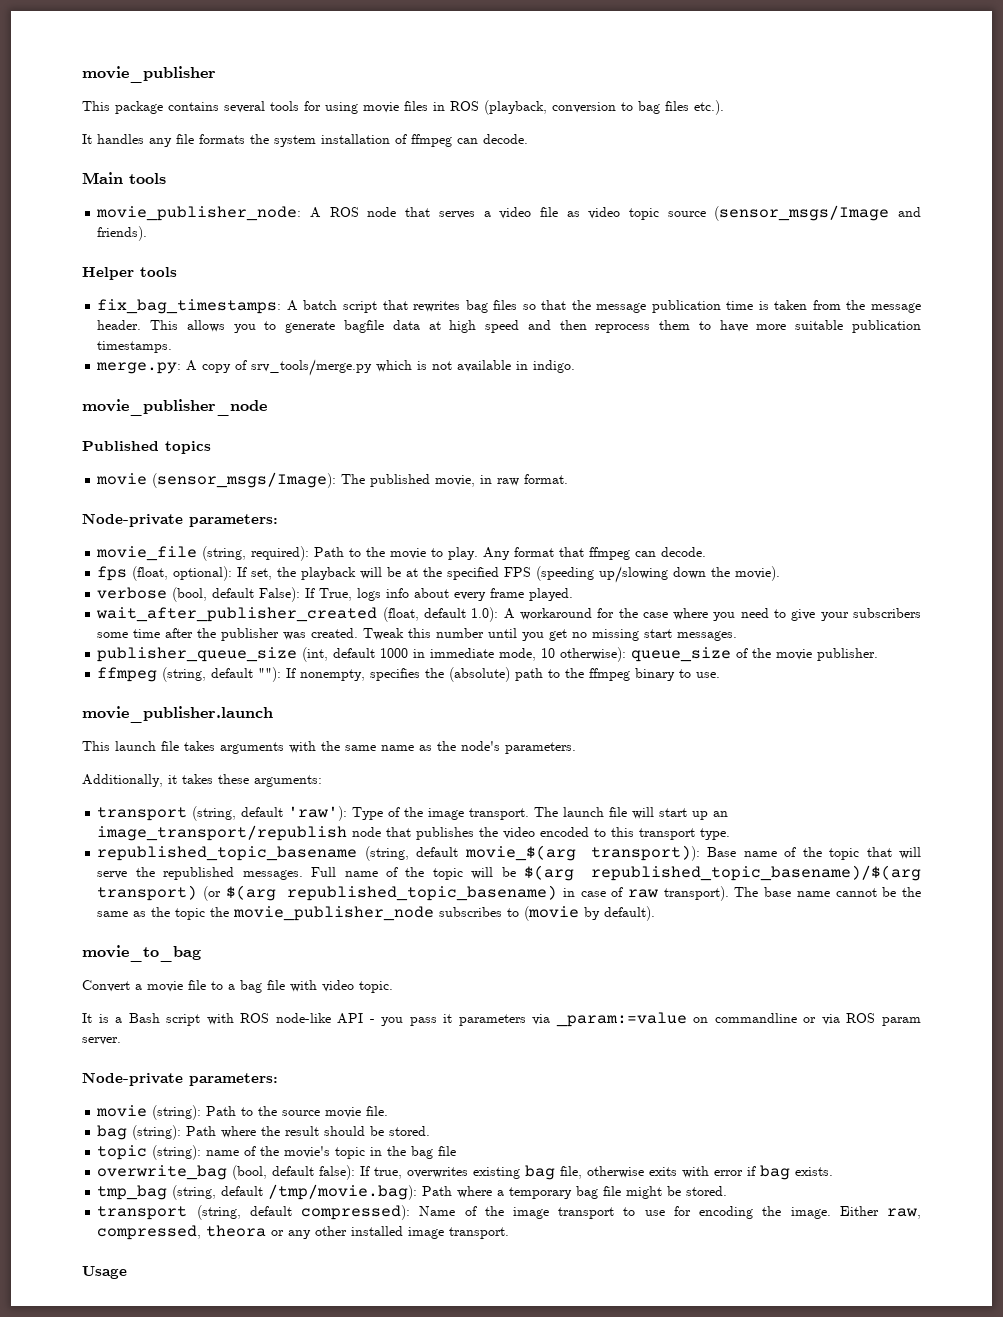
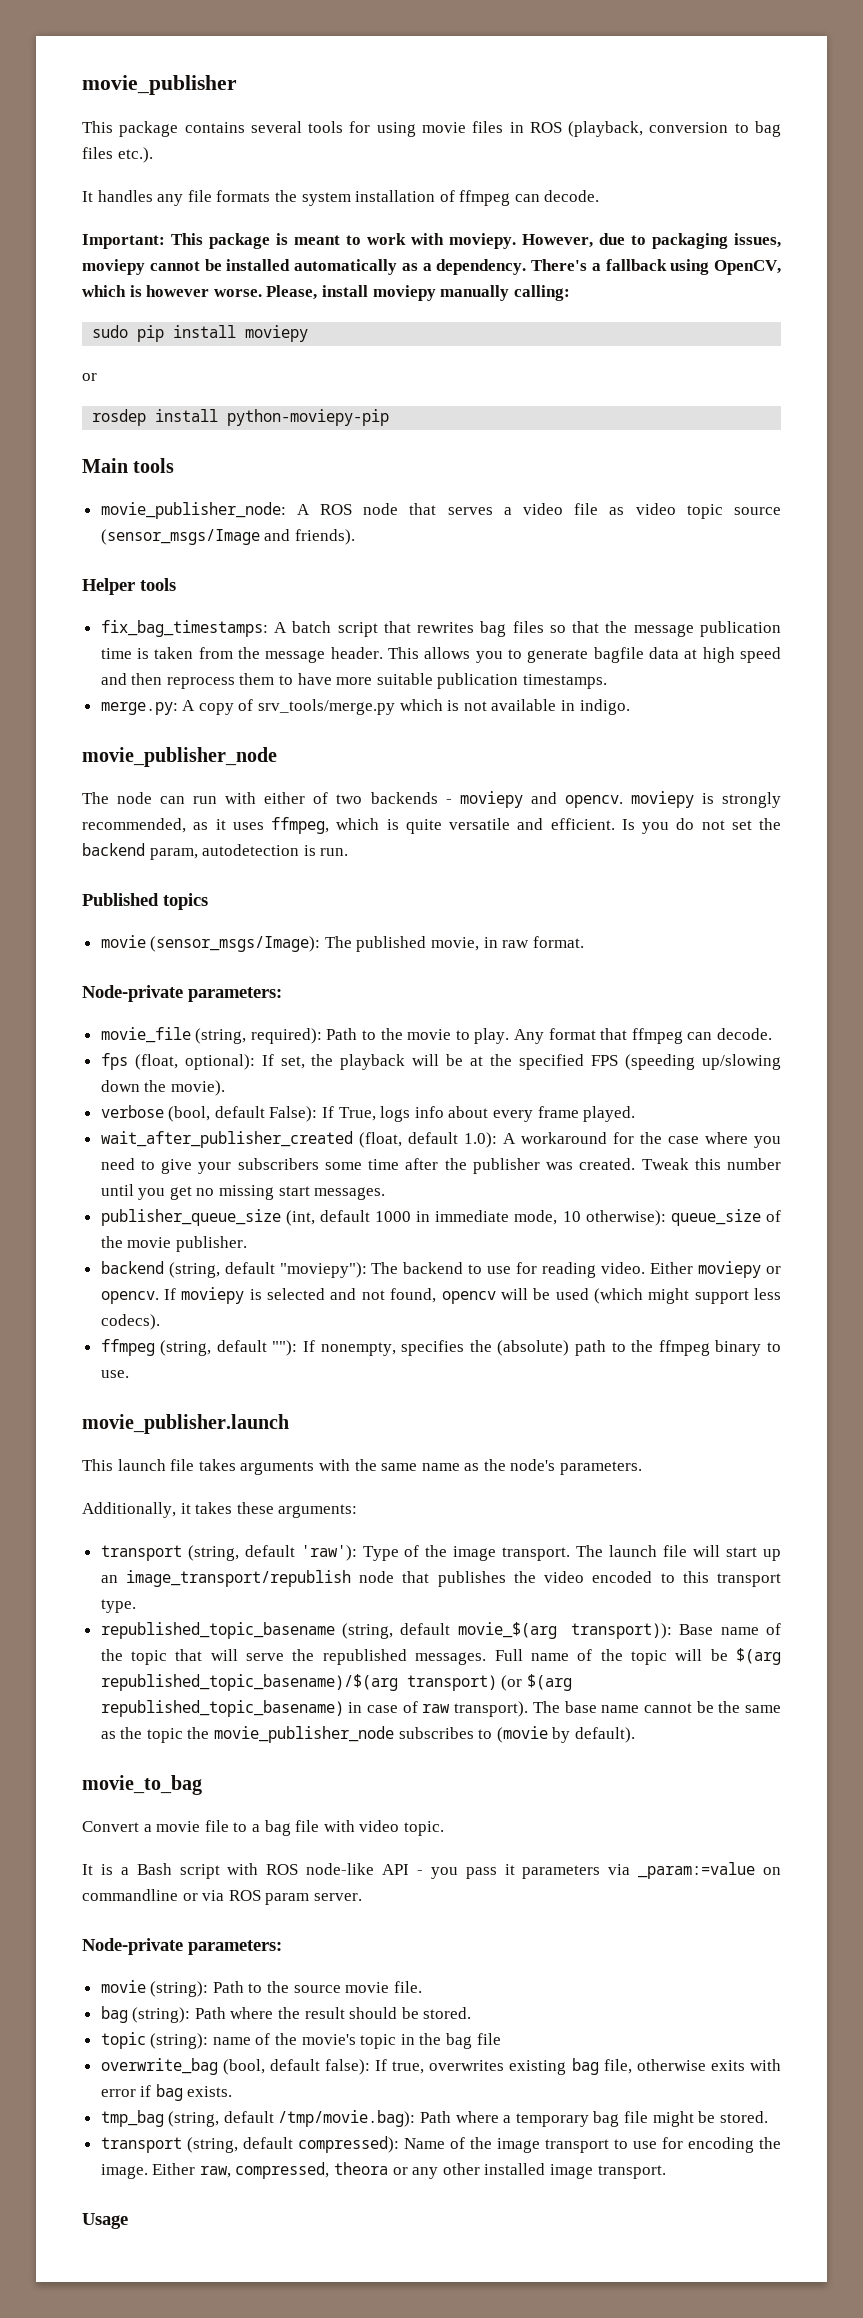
+ Important: This package is meant to work with moviepy. However, due to packaging issues, moviepy cannot be installed automatically as a dependency. There's a fallback using OpenCV, which is however worse. Please, install moviepy manually calling:
+ sudo pip install moviepy
+ or
+ rosdep install python-moviepy-pip
+ The node can run with either of two backends - moviepy and opencv. moviepy is strongly recommended, as it uses ffmpeg, which is quite versatile and efficient. Is you do not set the backend param, autodetection is run.
+ backend (string, default "moviepy"): The backend to use for reading video. Either moviepy or opencv. If moviepy is selected and not found, opencv will be used (which might support less codecs).

